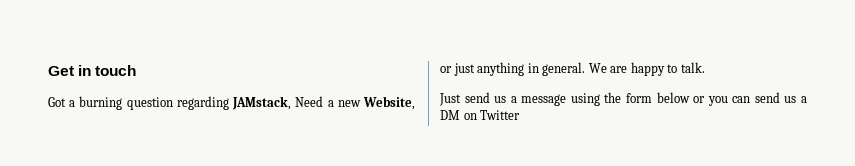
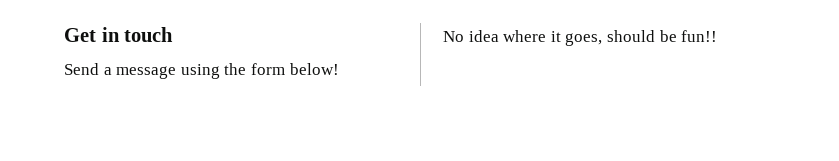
- Got a burning question regarding JAMstack, Need a new Website, or just anything in general. We are happy to talk.
- Just send us a message using the form below or you can send us a DM on Twitter
+ Send a message using the form below!
+ No idea where it goes, should be fun!!

